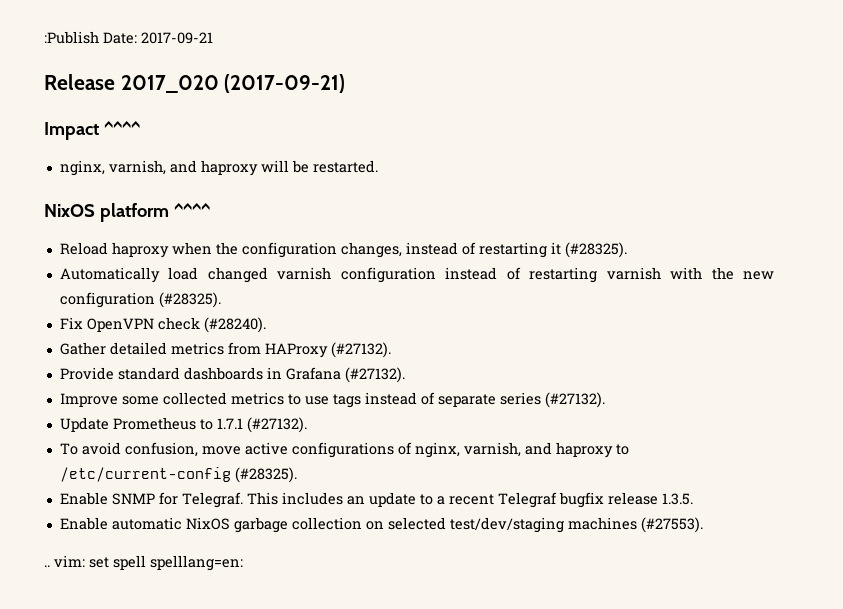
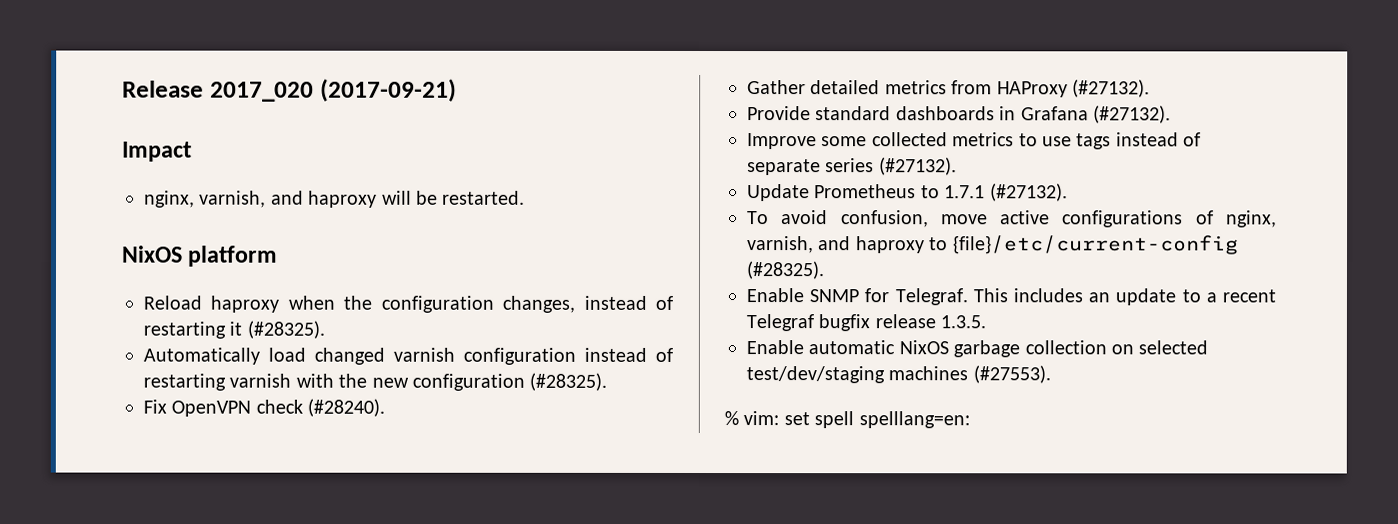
- :Publish Date: 2017-09-21
- Impact ^^^^
+ Impact
- NixOS platform ^^^^
+ NixOS platform
- To avoid confusion, move active configurations of nginx, varnish, and haproxy to /etc/current-config (#28325).
+ To avoid confusion, move active configurations of nginx, varnish, and haproxy to {file}/etc/current-config (#28325).
- .. vim: set spell spelllang=en:
+ % vim: set spell spelllang=en:

